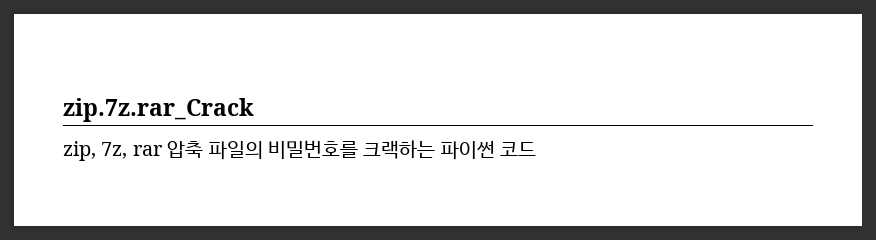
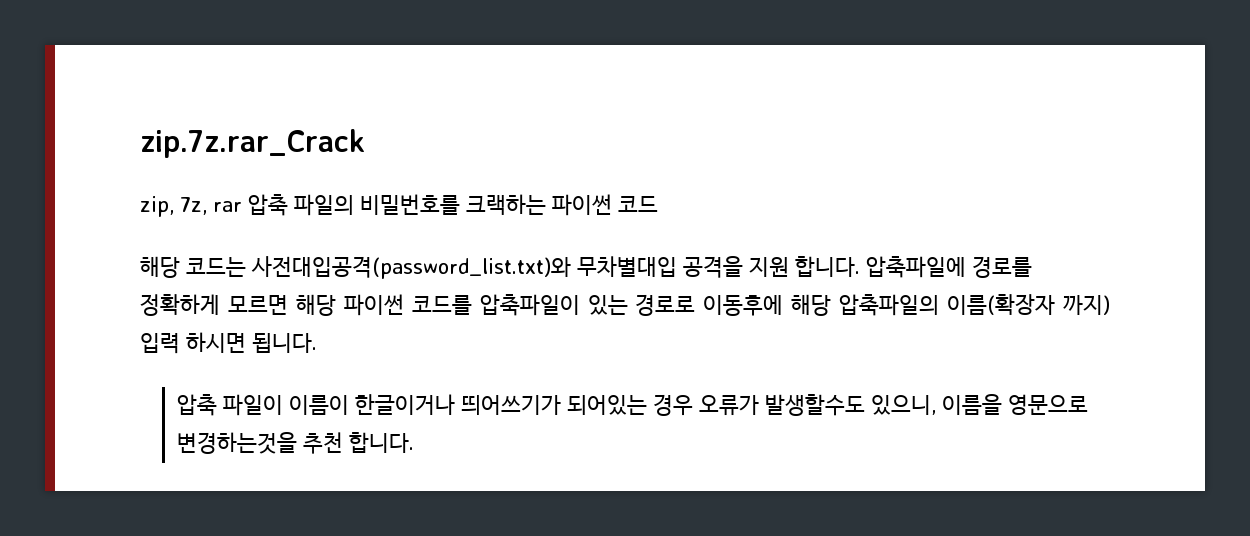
+ 해당 코드는 사전대입공격(password_list.txt)와 무차별대입 공격을 지원 합니다. 압축파일에 경로를 정확하게 모르면 해당 파이썬 코드를 압축파일이 있는 경로로 이동후에 해당 압축파일의 이름(확장자 까지) 입력 하시면 됩니다.
+ 압축 파일이 이름이 한글이거나 띄어쓰기가 되어있는 경우 오류가 발생할수도 있으니, 이름을 영문으로 변경하는것을 추천 합니다.

